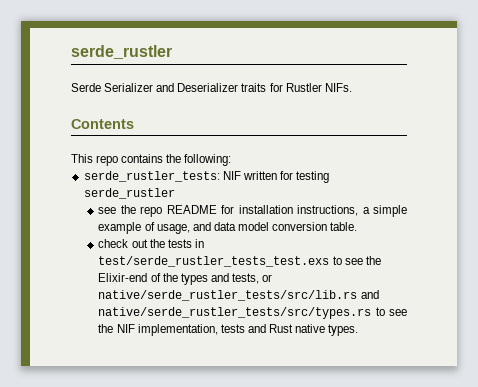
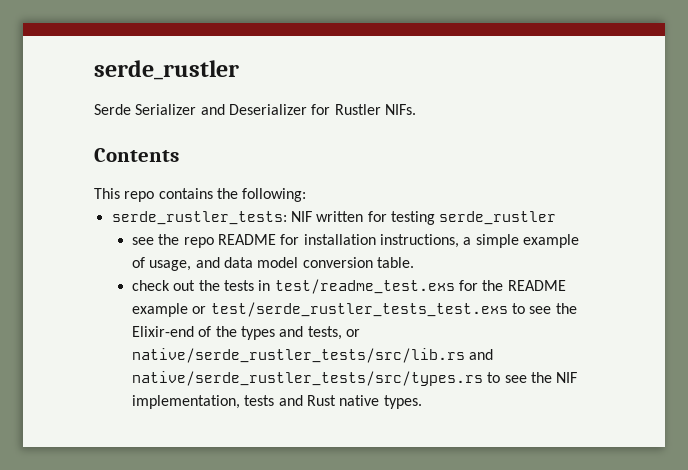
- Serde Serializer and Deserializer traits for Rustler NIFs.
+ Serde Serializer and Deserializer for Rustler NIFs.
- check out the tests in test/serde_rustler_tests_test.exs to see the Elixir-end of the types and tests, or native/serde_rustler_tests/src/lib.rs and native/serde_rustler_tests/src/types.rs to see the NIF implementation, tests and Rust native types.
+ check out the tests in test/readme_test.exs for the README example or test/serde_rustler_tests_test.exs to see the Elixir-end of the types and tests, or native/serde_rustler_tests/src/lib.rs and native/serde_rustler_tests/src/types.rs to see the NIF implementation, tests and Rust native types.

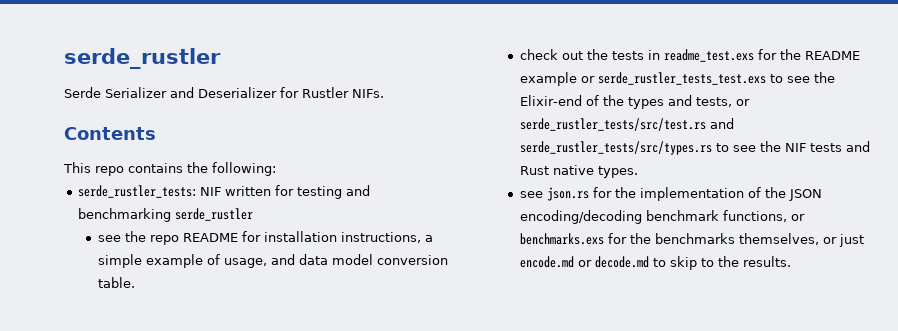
- serde_rustler_tests: NIF written for testing serde_rustler
+ serde_rustler_tests: NIF written for testing and benchmarking serde_rustler
- check out the tests in test/readme_test.exs for the README example or test/serde_rustler_tests_test.exs to see the Elixir-end of the types and tests, or native/serde_rustler_tests/src/lib.rs and native/serde_rustler_tests/src/types.rs to see the NIF implementation, tests and Rust native types.
+ check out the tests in readme_test.exs for the README example or serde_rustler_tests_test.exs to see the Elixir-end of the types and tests, or serde_rustler_tests/src/test.rs and serde_rustler_tests/src/types.rs to see the NIF tests and Rust native types.
+ see json.rs for the implementation of the JSON encoding/decoding benchmark functions, or benchmarks.exs for the benchmarks themselves, or just encode.md or decode.md to skip to the results.

